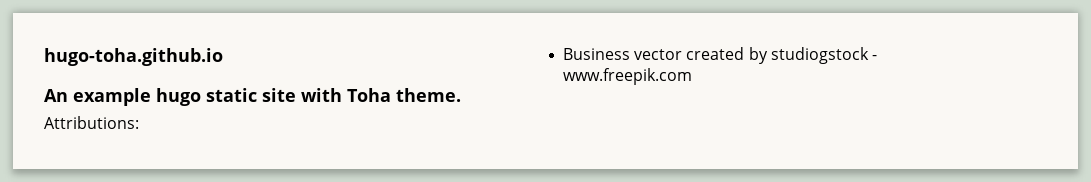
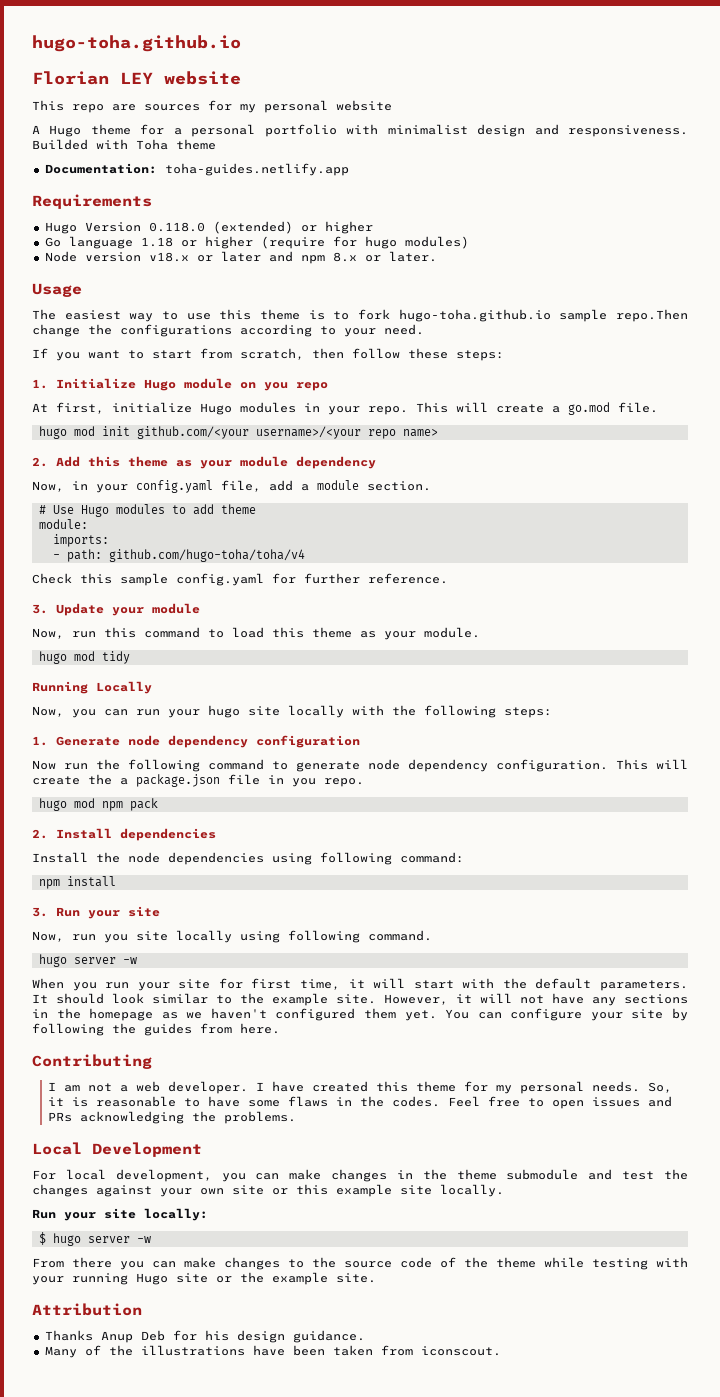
- An example hugo static site with Toha theme.
- Attributions:
- Business vector created by studiogstock - www.freepik.com
+ Florian LEY website
+ This repo are sources for my personal website
+ A Hugo theme for a personal portfolio with minimalist design and responsiveness. Builded with Toha theme
+ Documentation: toha-guides.netlify.app
+ Requirements
+ Hugo Version 0.118.0 (extended) or higher
+ Go language 1.18 or higher (require for hugo modules)
+ Node version v18.x or later and npm 8.x or later.
+ Usage
+ The easiest way to use this theme is to fork hugo-toha.github.io sample repo.Then change the configurations according to your need.
+ If you want to start from scratch, then follow these steps:
+ 1. Initialize Hugo module on you repo
+ At first, initialize Hugo modules in your repo. This will create a go.mod file.
+ hugo mod init github.com/<your username>/<your repo name>
+ 2. Add this theme as your module dependency
+ Now, in your config.yaml file, add a module section.
+ # Use Hugo modules to add theme
+ module:
+ imports:
+ - path: github.com/hugo-toha/toha/v4
+ Check this sample config.yaml for further reference.
+ 3. Update your module
+ Now, run this command to load this theme as your module.
+ hugo mod tidy
+ Running Locally
+ Now, you can run your hugo site locally with the following steps:
+ 1. Generate node dependency configuration
+ Now run the following command to generate node dependency configuration. This will create the a package.json file in you repo.
+ hugo mod npm pack
+ 2. Install dependencies
+ Install the node dependencies using following command:
+ npm install
+ 3. Run your site
+ Now, run you site locally using following command.
+ hugo server -w
+ When you run your site for first time, it will start with the default parameters. It should look similar to the example site. However, it will not have any sections in the homepage as we haven't configured them yet. You can configure your site by following the guides from here.
+ Contributing
+ I am not a web developer. I have created this theme for my personal needs. So, it is reasonable to have some flaws in the codes. Feel free to open issues and PRs acknowledging the problems.
+ Local Development
+ For local development, you can make changes in the theme submodule and test the changes against your own site or this example site locally.
+ Run your site locally:
+ $ hugo server -w
+ From there you can make changes to the source code of the theme while testing with your running Hugo site or the example site.
+ Attribution
+ Thanks Anup Deb for his design guidance.
+ Many of the illustrations have been taken from iconscout.

